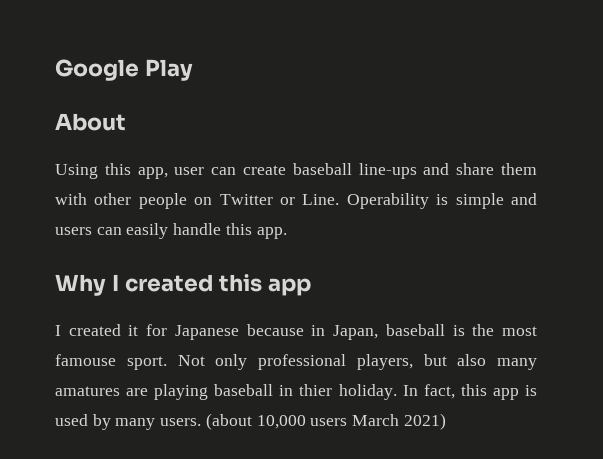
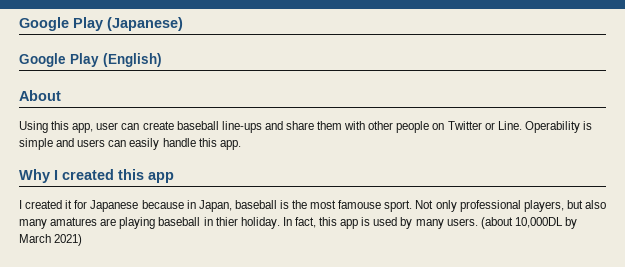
- Google Play
+ Google Play (Japanese)
+ Google Play (English)
- (about 10,000 users March 2021)
+ (about 10,000DL by March 2021)

